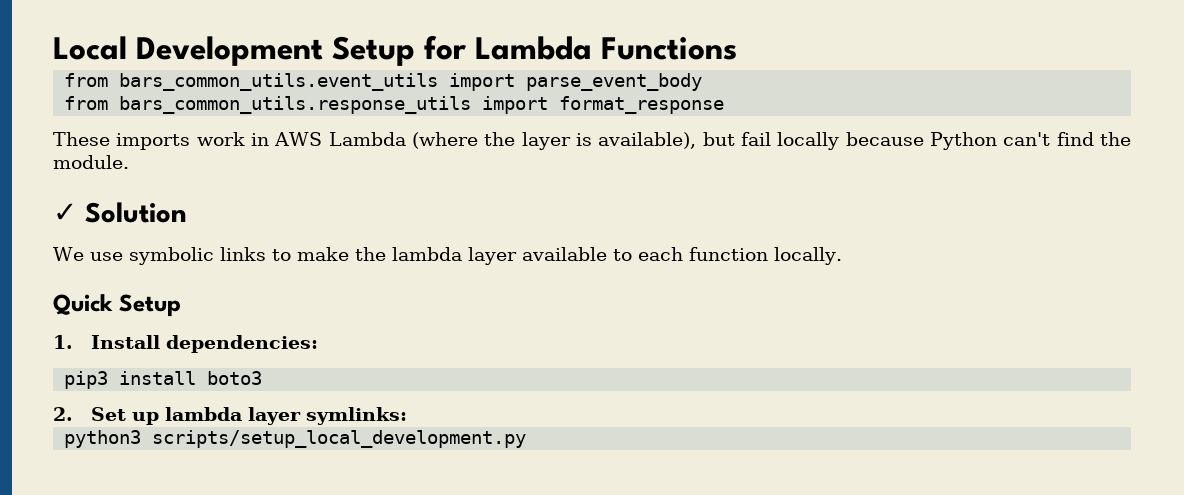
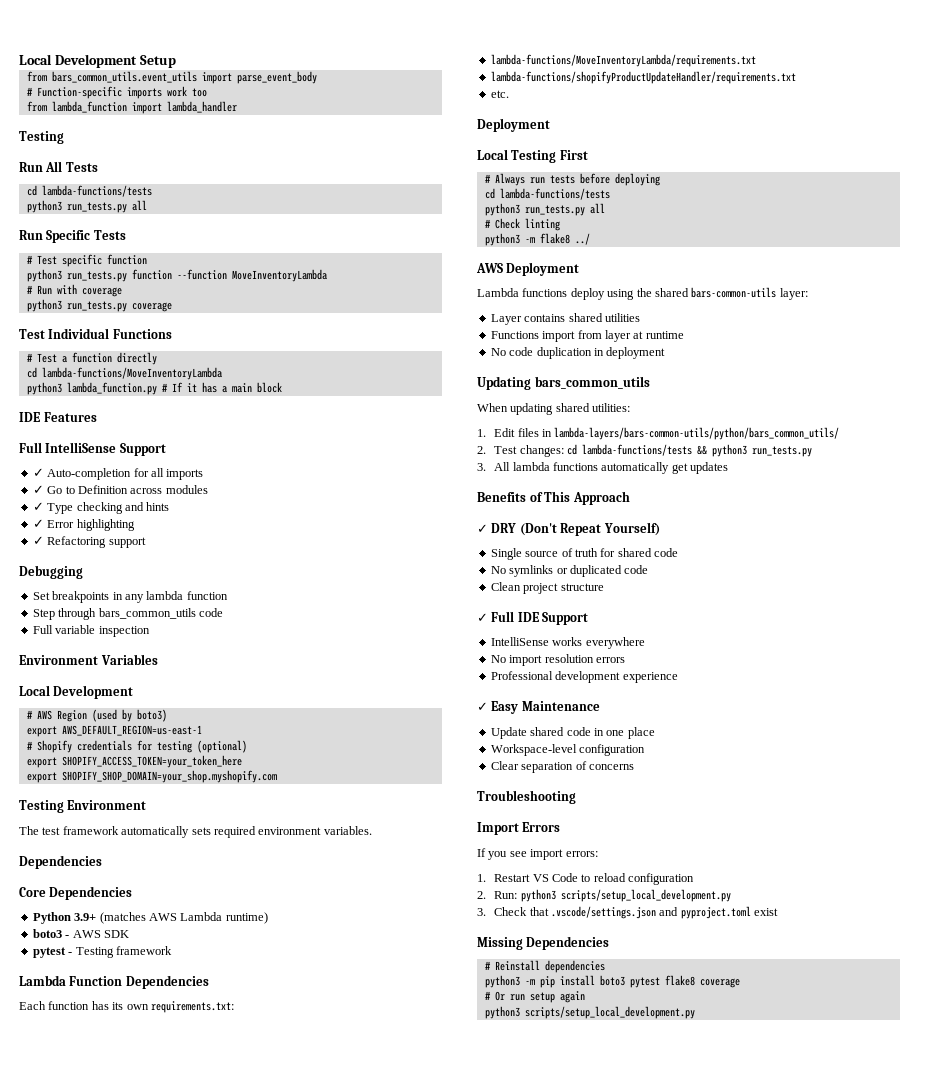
- Local Development Setup for Lambda Functions
+ Local Development Setup
- from bars_common_utils.response_utils import format_response
- These imports work in AWS Lambda (where the layer is available), but fail locally because Python can't find the module.
- ✓ Solution
- We use symbolic links to make the lambda layer available to each function locally.
- Quick Setup
- 1. Install dependencies:
- pip3 install boto3
- 2. Set up lambda layer symlinks:
+ # Function-specific imports work too
+ from lambda_function import lambda_handler
+ Testing
+ Run All Tests
+ cd lambda-functions/tests
+ python3 run_tests.py all
+ Run Specific Tests
+ # Test specific function
+ python3 run_tests.py function --function MoveInventoryLambda
+ # Run with coverage
+ python3 run_tests.py coverage
+ Test Individual Functions
+ # Test a function directly
+ cd lambda-functions/MoveInventoryLambda
+ python3 lambda_function.py # If it has a main block
+ IDE Features
+ Full IntelliSense Support
+ ✓ Auto-completion for all imports
+ ✓ Go to Definition across modules
+ ✓ Type checking and hints
+ ✓ Error highlighting
+ ✓ Refactoring support
+ Debugging
+ Set breakpoints in any lambda function
+ Step through bars_common_utils code
+ Full variable inspection
+ Environment Variables
+ Local Development
+ # AWS Region (used by boto3)
+ export AWS_DEFAULT_REGION=us-east-1
+ # Shopify credentials for testing (optional)
+ export SHOPIFY_ACCESS_TOKEN=your_token_here
+ export SHOPIFY_SHOP_DOMAIN=your_shop.myshopify.com
+ Testing Environment
+ The test framework automatically sets required environment variables.
+ Dependencies
+ Core Dependencies
+ Python 3.9+ (matches AWS Lambda runtime)
+ boto3 - AWS SDK
+ pytest - Testing framework
+ Lambda Function Dependencies
+ Each function has its own requirements.txt:
+ lambda-functions/MoveInventoryLambda/requirements.txt
+ lambda-functions/shopifyProductUpdateHandler/requirements.txt
+ etc.
+ Deployment
+ Local Testing First
+ # Always run tests before deploying
+ cd lambda-functions/tests
+ python3 run_tests.py all
+ # Check linting
+ python3 -m flake8 ../
+ AWS Deployment
+ Lambda functions deploy using the shared bars-common-utils layer:
+ Layer contains shared utilities
+ Functions import from layer at runtime
+ No code duplication in deployment
+ Updating bars_common_utils
+ When updating shared utilities:
+ 1. Edit files in lambda-layers/bars-common-utils/python/bars_common_utils/
+ 2. Test changes: cd lambda-functions/tests && python3 run_tests.py
+ 3. All lambda functions automatically get updates
+ Benefits of This Approach
+ ✓ DRY (Don't Repeat Yourself)
+ Single source of truth for shared code
+ No symlinks or duplicated code
+ Clean project structure
+ ✓ Full IDE Support
+ IntelliSense works everywhere
+ No import resolution errors
+ Professional development experience
+ ✓ Easy Maintenance
+ Update shared code in one place
+ Workspace-level configuration
+ Clear separation of concerns
+ Troubleshooting
+ Import Errors
+ If you see import errors:
+ 1. Restart VS Code to reload configuration
+ 2. Run: python3 scripts/setup_local_development.py
+ 3. Check that .vscode/settings.json and pyproject.toml exist
+ Missing Dependencies
+ # Reinstall dependencies
+ python3 -m pip install boto3 pytest flake8 coverage
+ # Or run setup again

